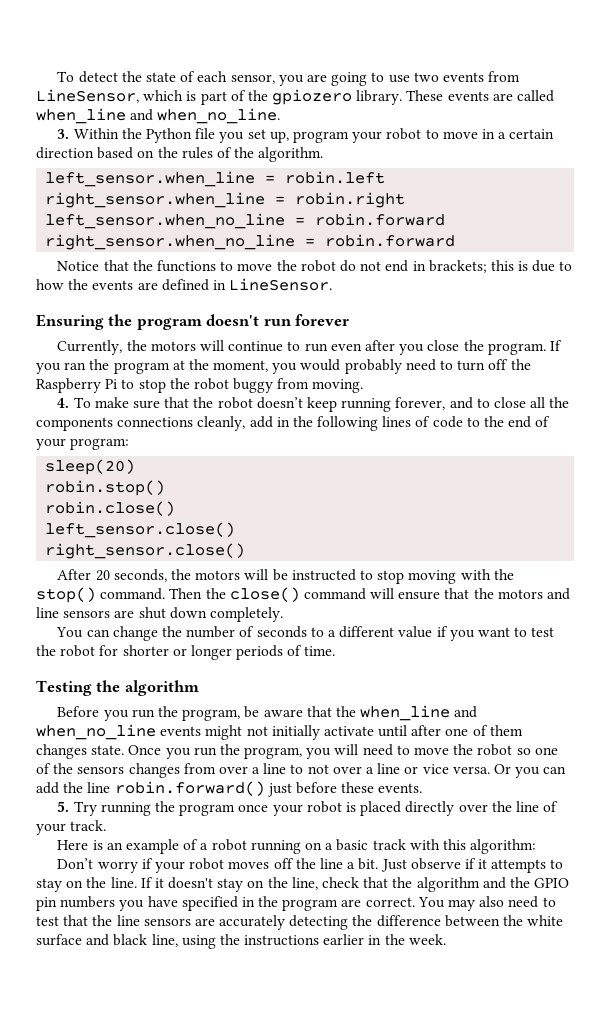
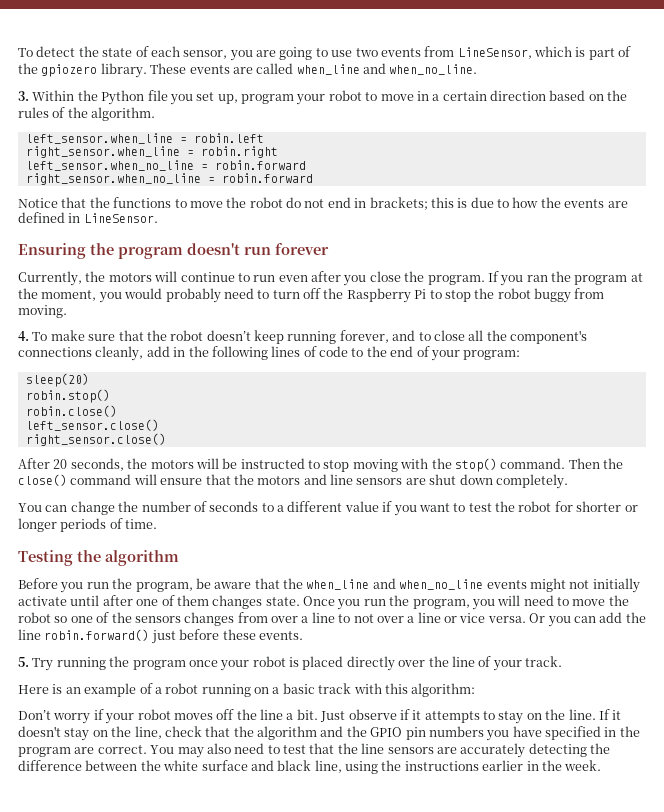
- 4. To make sure that the robot doesn’t keep running forever, and to close all the components connections cleanly, add in the following lines of code to the end of your program:
+ 4. To make sure that the robot doesn’t keep running forever, and to close all the component's connections cleanly, add in the following lines of code to the end of your program:

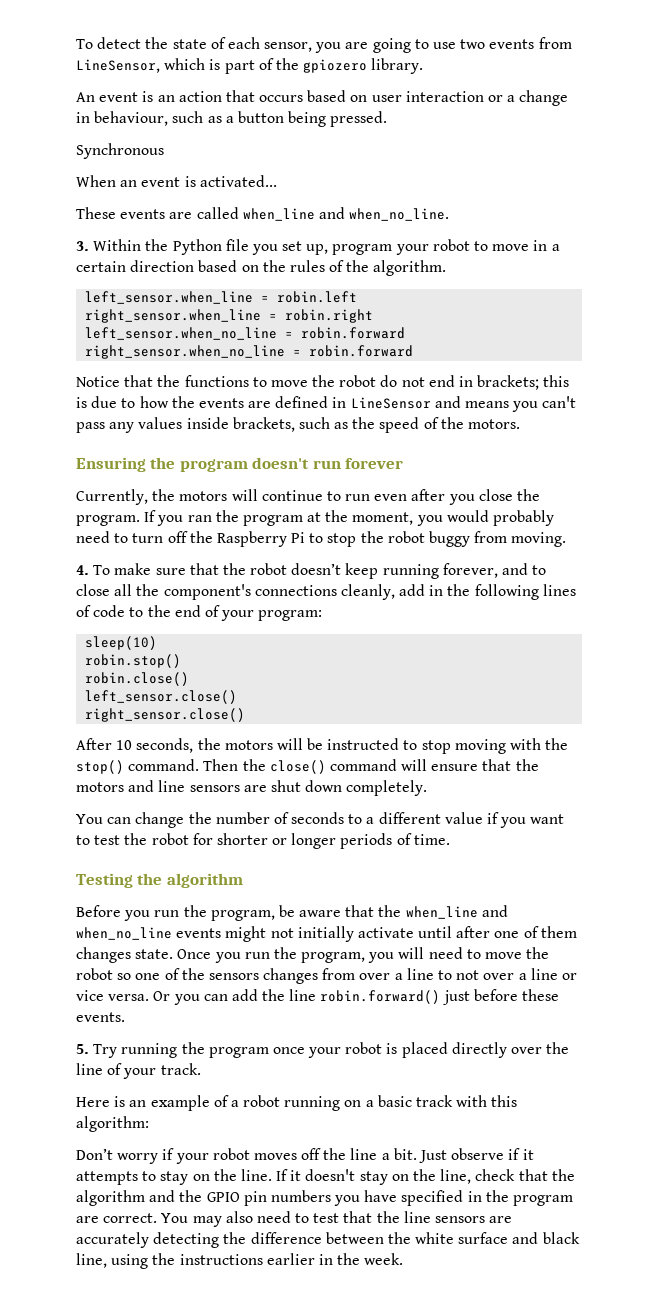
- To detect the state of each sensor, you are going to use two events from LineSensor, which is part of the gpiozero library. These events are called when_line and when_no_line.
+ To detect the state of each sensor, you are going to use two events from LineSensor, which is part of the gpiozero library.
+ An event is an action that occurs based on user interaction or a change in behaviour, such as a button being pressed.
+ Synchronous
+ When an event is activated...
+ These events are called when_line and when_no_line.
- Notice that the functions to move the robot do not end in brackets; this is due to how the events are defined in LineSensor.
+ Notice that the functions to move the robot do not end in brackets; this is due to how the events are defined in LineSensor and means you can't pass any values inside brackets, such as the speed of the motors.
- sleep(20)
+ sleep(10)
- After 20 seconds, the motors will be instructed to stop moving with the stop() command.
+ After 10 seconds, the motors will be instructed to stop moving with the stop() command.

